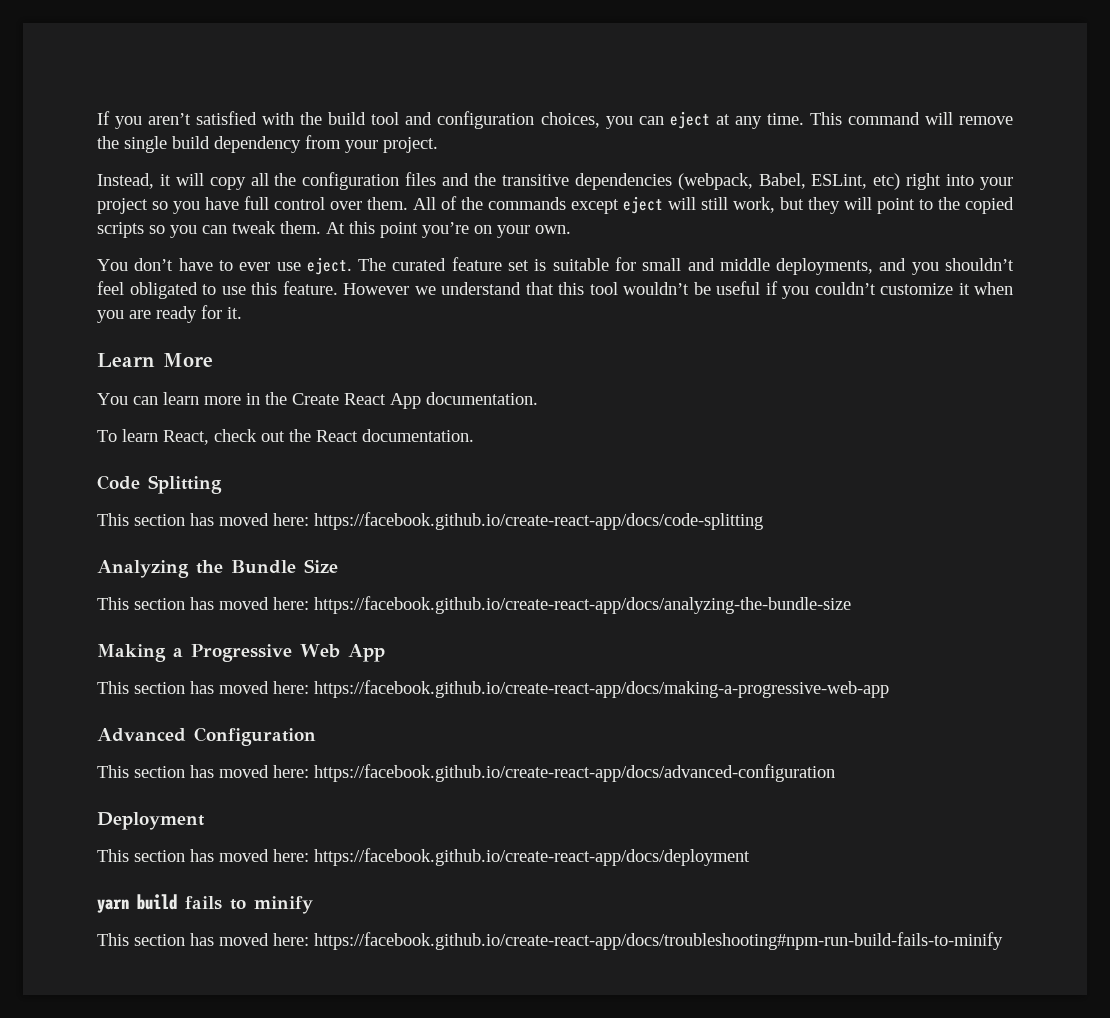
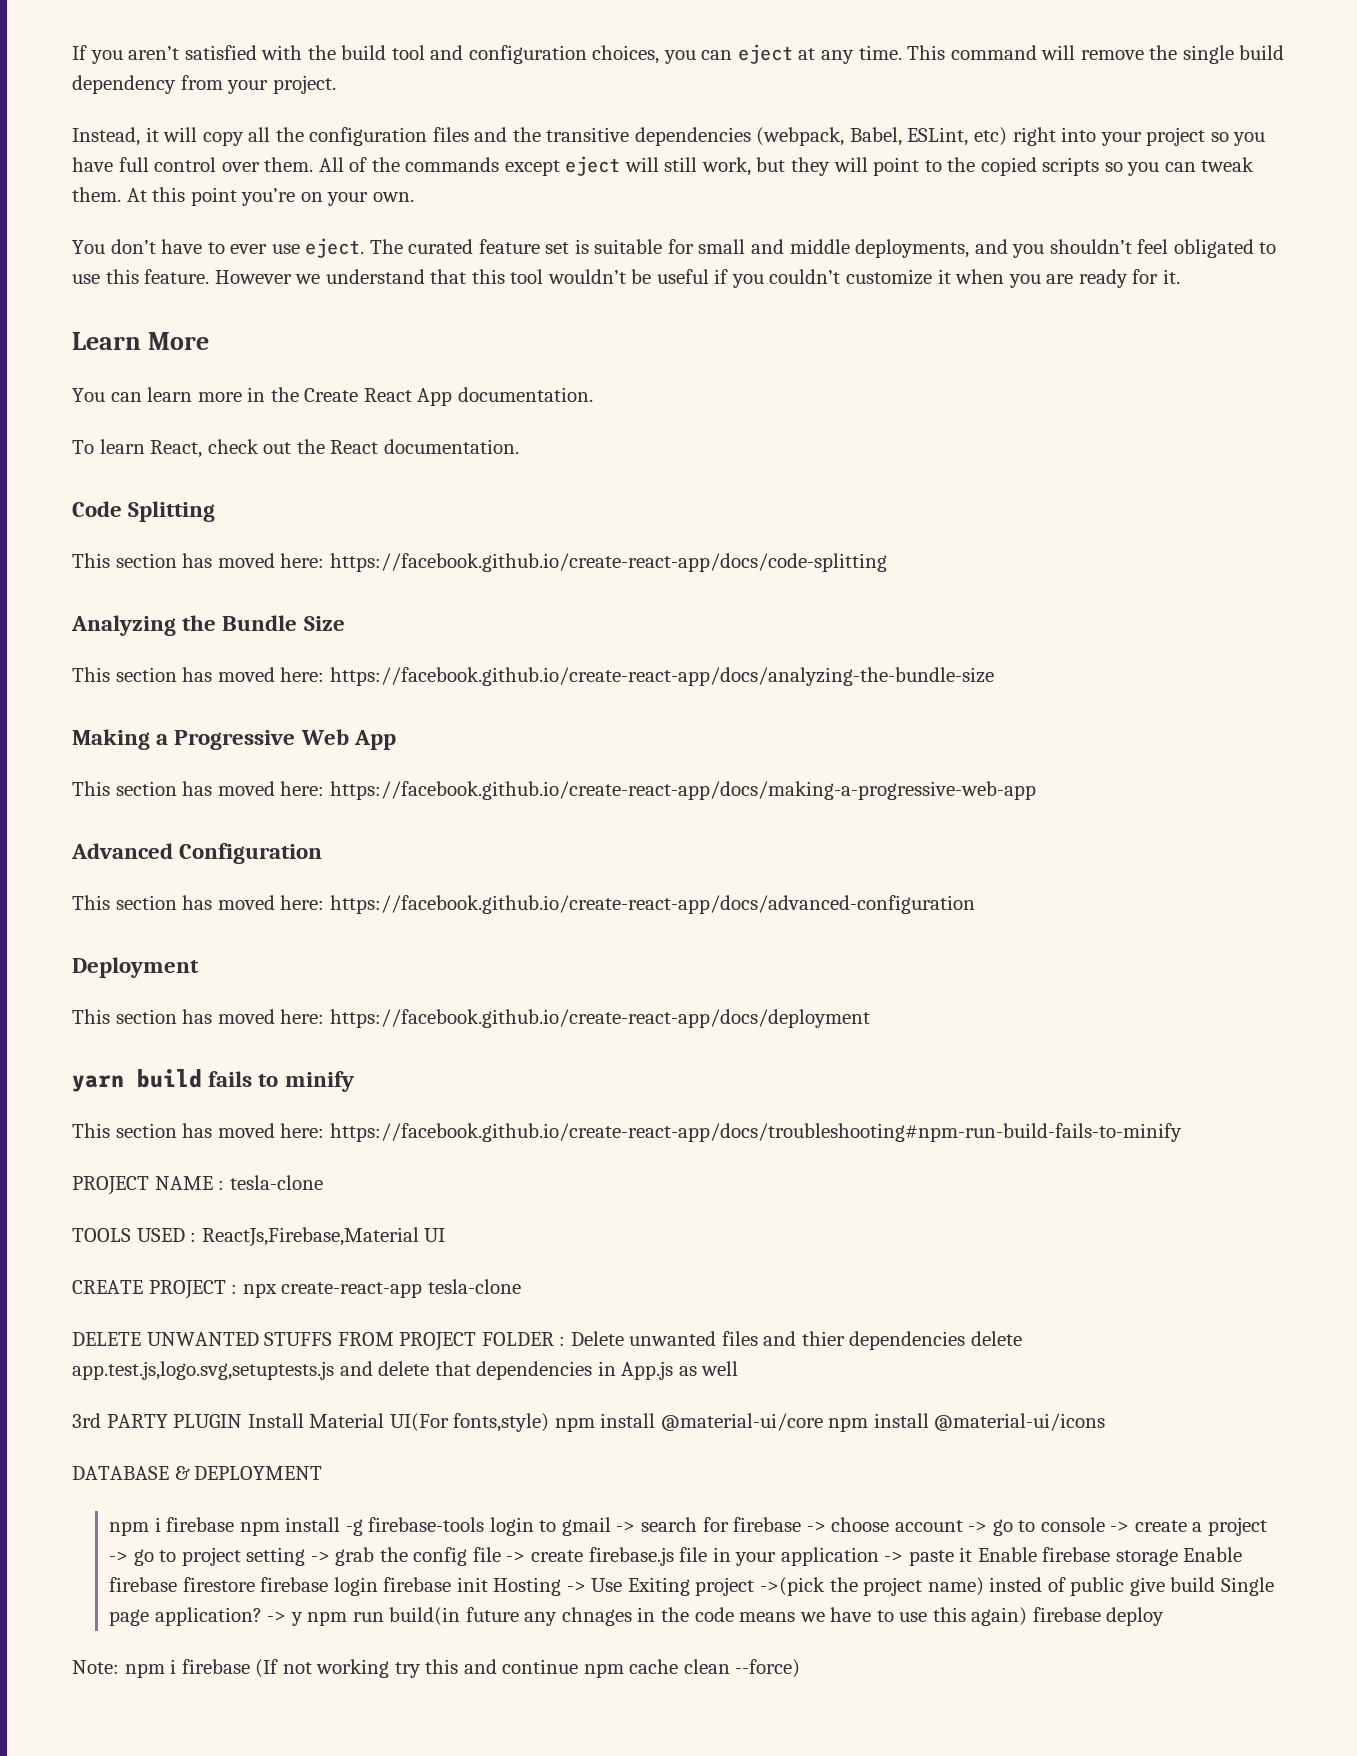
+ PROJECT NAME : tesla-clone
+ TOOLS USED : ReactJs,Firebase,Material UI
+ CREATE PROJECT : npx create-react-app tesla-clone
+ DELETE UNWANTED STUFFS FROM PROJECT FOLDER : Delete unwanted files and thier dependencies delete app.test.js,logo.svg,setuptests.js and delete that dependencies in App.js as well
+ 3rd PARTY PLUGIN Install Material UI(For fonts,style) npm install @material-ui/core npm install @material-ui/icons
+ DATABASE & DEPLOYMENT
+ npm i firebase npm install -g firebase-tools login to gmail -> search for firebase -> choose account -> go to console -> create a project -> go to project setting -> grab the config file -> create firebase.js file in your application -> paste it Enable firebase storage Enable firebase firestore firebase login firebase init Hosting -> Use Exiting project ->(pick the project name) insted of public give build Single page application? -> y npm run build(in future any chnages in the code means we have to use this again) firebase deploy
+ Note: npm i firebase (If not working try this and continue npm cache clean --force)

